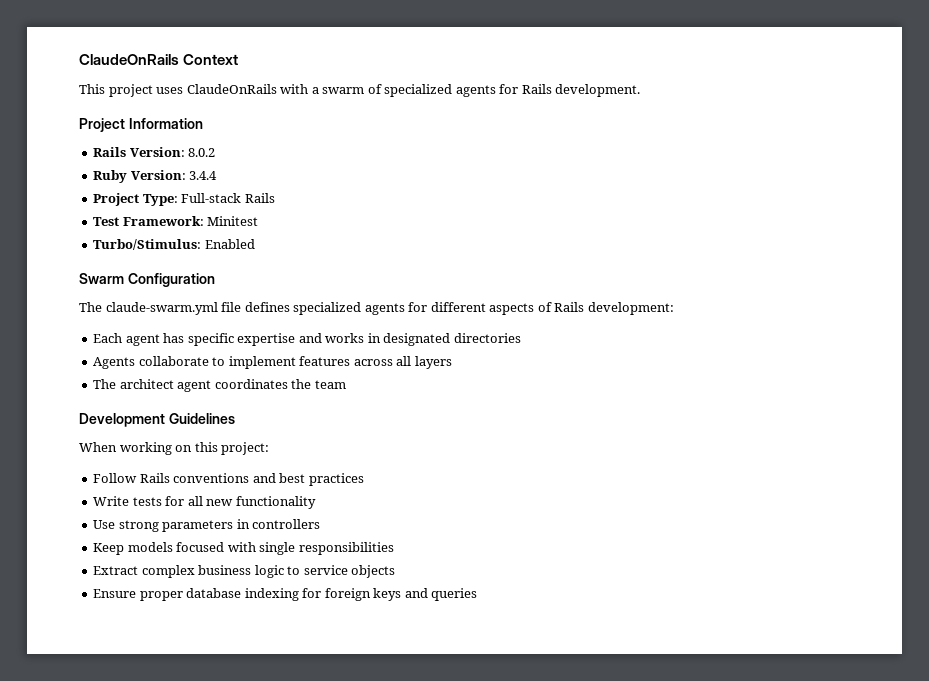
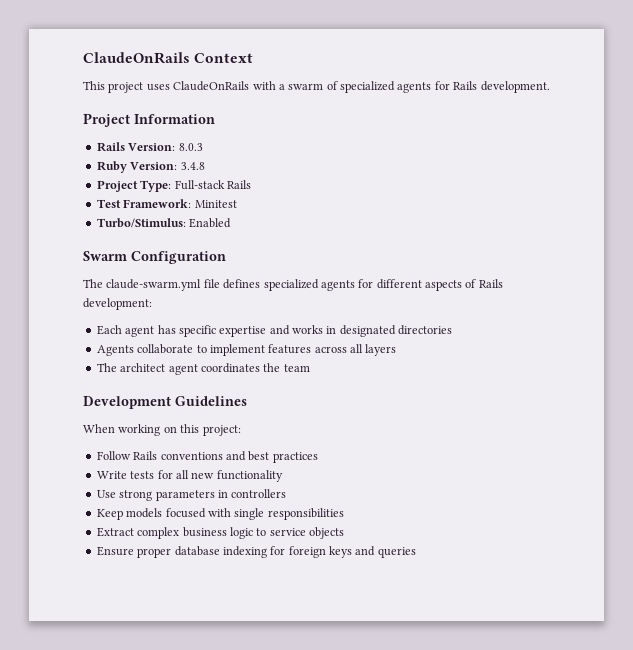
- Rails Version: 8.0.2
+ Rails Version: 8.0.3
- Ruby Version: 3.4.4
+ Ruby Version: 3.4.8

